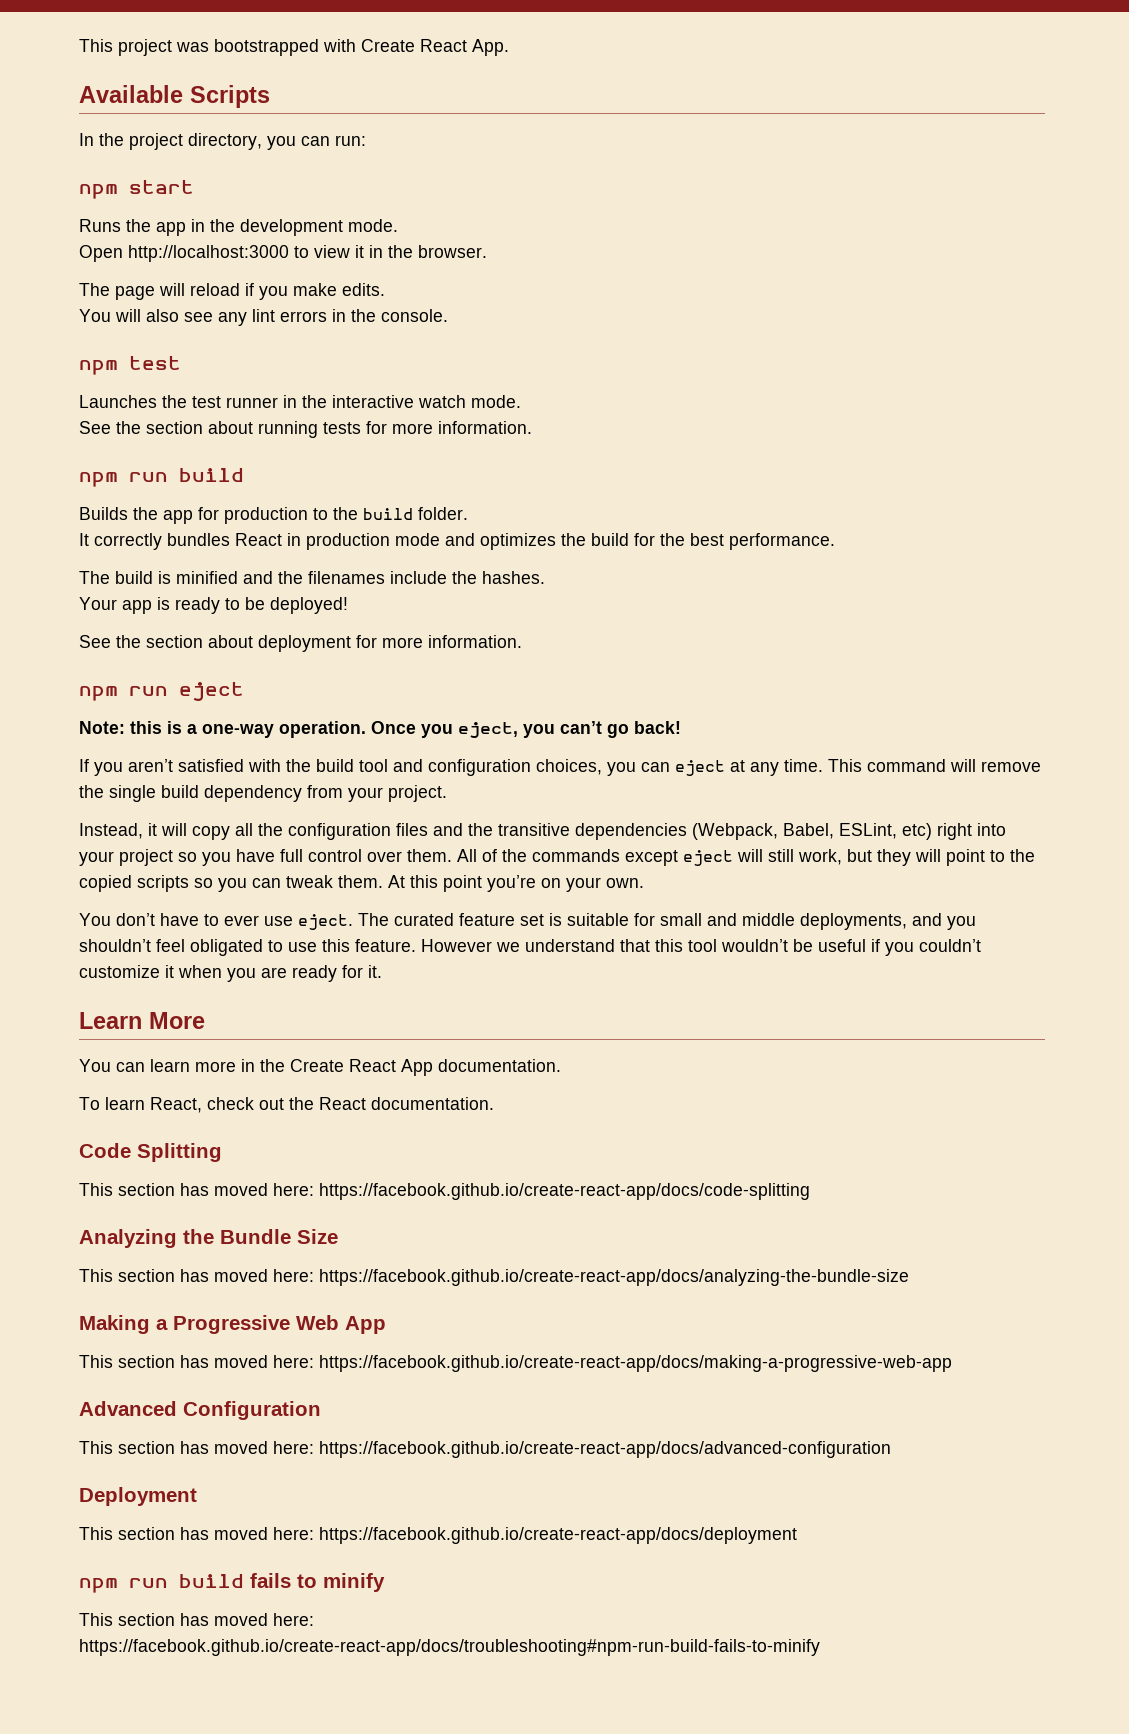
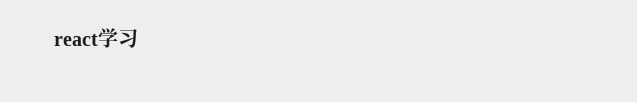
- This project was bootstrapped with Create React App.
- Available Scripts
- In the project directory, you can run:
- npm start
- Runs the app in the development mode.
- Open http://localhost:3000 to view it in the browser.
- The page will reload if you make edits.
- You will also see any lint errors in the console.
- npm test
- Launches the test runner in the interactive watch mode.
- See the section about running tests for more information.
- npm run build
- Builds the app for production to the build folder.
- It correctly bundles React in production mode and optimizes the build for the best performance.
- The build is minified and the filenames include the hashes.
- Your app is ready to be deployed!
- See the section about deployment for more information.
- npm run eject
- Note: this is a one-way operation. Once you eject, you can’t go back!
- If you aren’t satisfied with the build tool and configuration choices, you can eject at any time. This command will remove the single build dependency from your project.
- Instead, it will copy all the configuration files and the transitive dependencies (Webpack, Babel, ESLint, etc) right into your project so you have full control over them. All of the commands except eject will still work, but they will point to the copied scripts so you can tweak them. At this point you’re on your own.
- You don’t have to ever use eject. The curated feature set is suitable for small and middle deployments, and you shouldn’t feel obligated to use this feature. However we understand that this tool wouldn’t be useful if you couldn’t customize it when you are ready for it.
- Learn More
- You can learn more in the Create React App documentation.
- To learn React, check out the React documentation.
- Code Splitting
- This section has moved here: https://facebook.github.io/create-react-app/docs/code-splitting
- Analyzing the Bundle Size
- This section has moved here: https://facebook.github.io/create-react-app/docs/analyzing-the-bundle-size
- Making a Progressive Web App
- This section has moved here: https://facebook.github.io/create-react-app/docs/making-a-progressive-web-app
- Advanced Configuration
- This section has moved here: https://facebook.github.io/create-react-app/docs/advanced-configuration
- Deployment
- This section has moved here: https://facebook.github.io/create-react-app/docs/deployment
- npm run build fails to minify
- This section has moved here: https://facebook.github.io/create-react-app/docs/troubleshooting#npm-run-build-fails-to-minify
+ react学习

